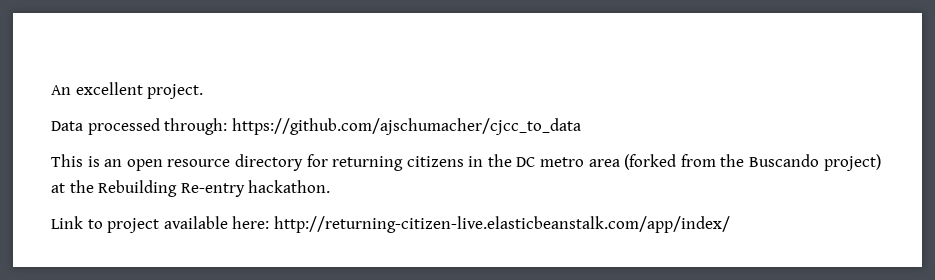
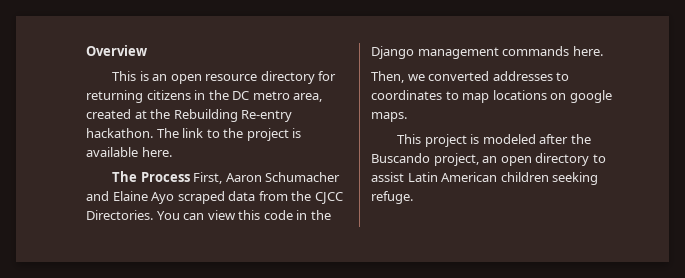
- An excellent project.
- Data processed through: https://github.com/ajschumacher/cjcc_to_data
+ Overview
- This is an open resource directory for returning citizens in the DC metro area (forked from the Buscando project) at the Rebuilding Re-entry hackathon.
- Link to project available here: http://returning-citizen-live.elasticbeanstalk.com/app/index/
+ This is an open resource directory for returning citizens in the DC metro area, created at the Rebuilding Re-entry hackathon. The link to the project is available here.
+ The Process First, Aaron Schumacher and Elaine Ayo scraped data from the CJCC Directories. You can view this code in the Django management commands here.
+ Then, we converted addresses to coordinates to map locations on google maps.
+ This project is modeled after the Buscando project, an open directory to assist Latin American children seeking refuge.

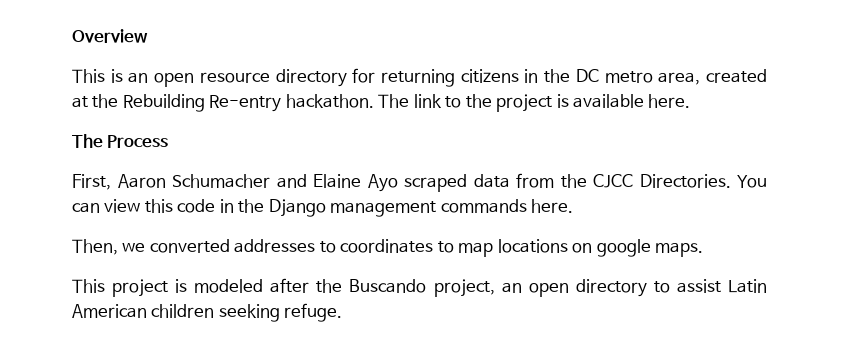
- The Process First, Aaron Schumacher and Elaine Ayo scraped data from the CJCC Directories.
+ The Process
+ First, Aaron Schumacher and Elaine Ayo scraped data from the CJCC Directories.

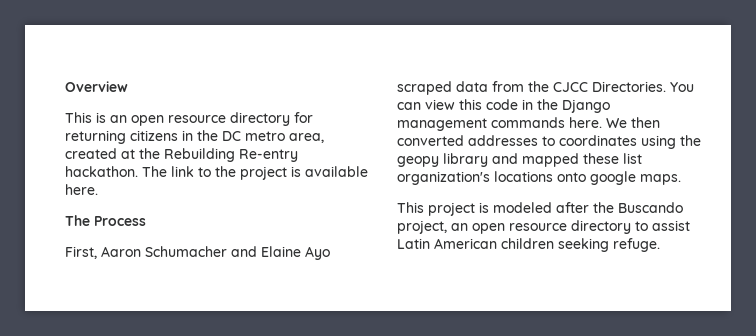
- You can view this code in the Django management commands here.
- Then, we converted addresses to coordinates to map locations on google maps.
+ You can view this code in the Django management commands here. We then converted addresses to coordinates using the geopy library and mapped these list organization's locations onto google maps.
- This project is modeled after the Buscando project, an open directory to assist Latin American children seeking refuge.
+ This project is modeled after the Buscando project, an open resource directory to assist Latin American children seeking refuge.

